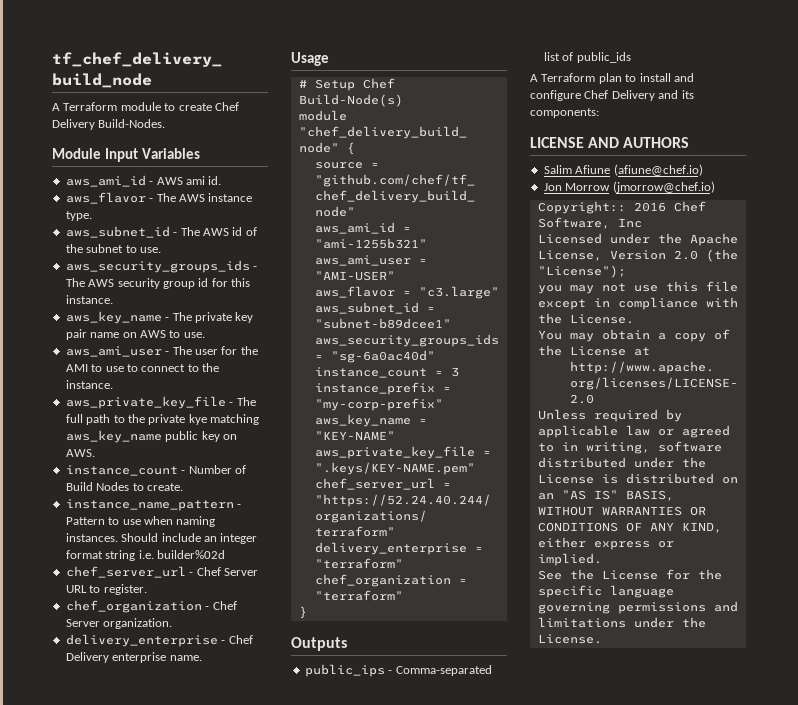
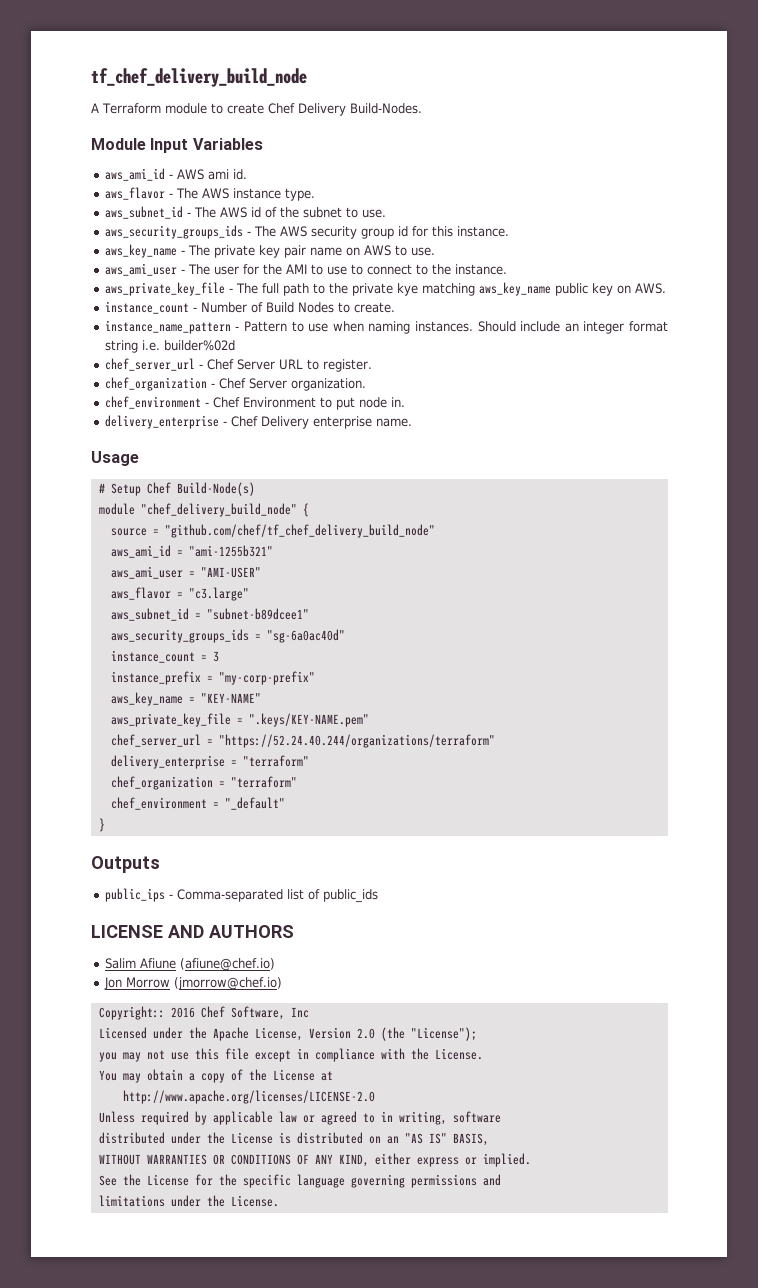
+ chef_environment - Chef Environment to put node in.
+ chef_environment = "_default"
- A Terraform plan to install and configure Chef Delivery and its components:

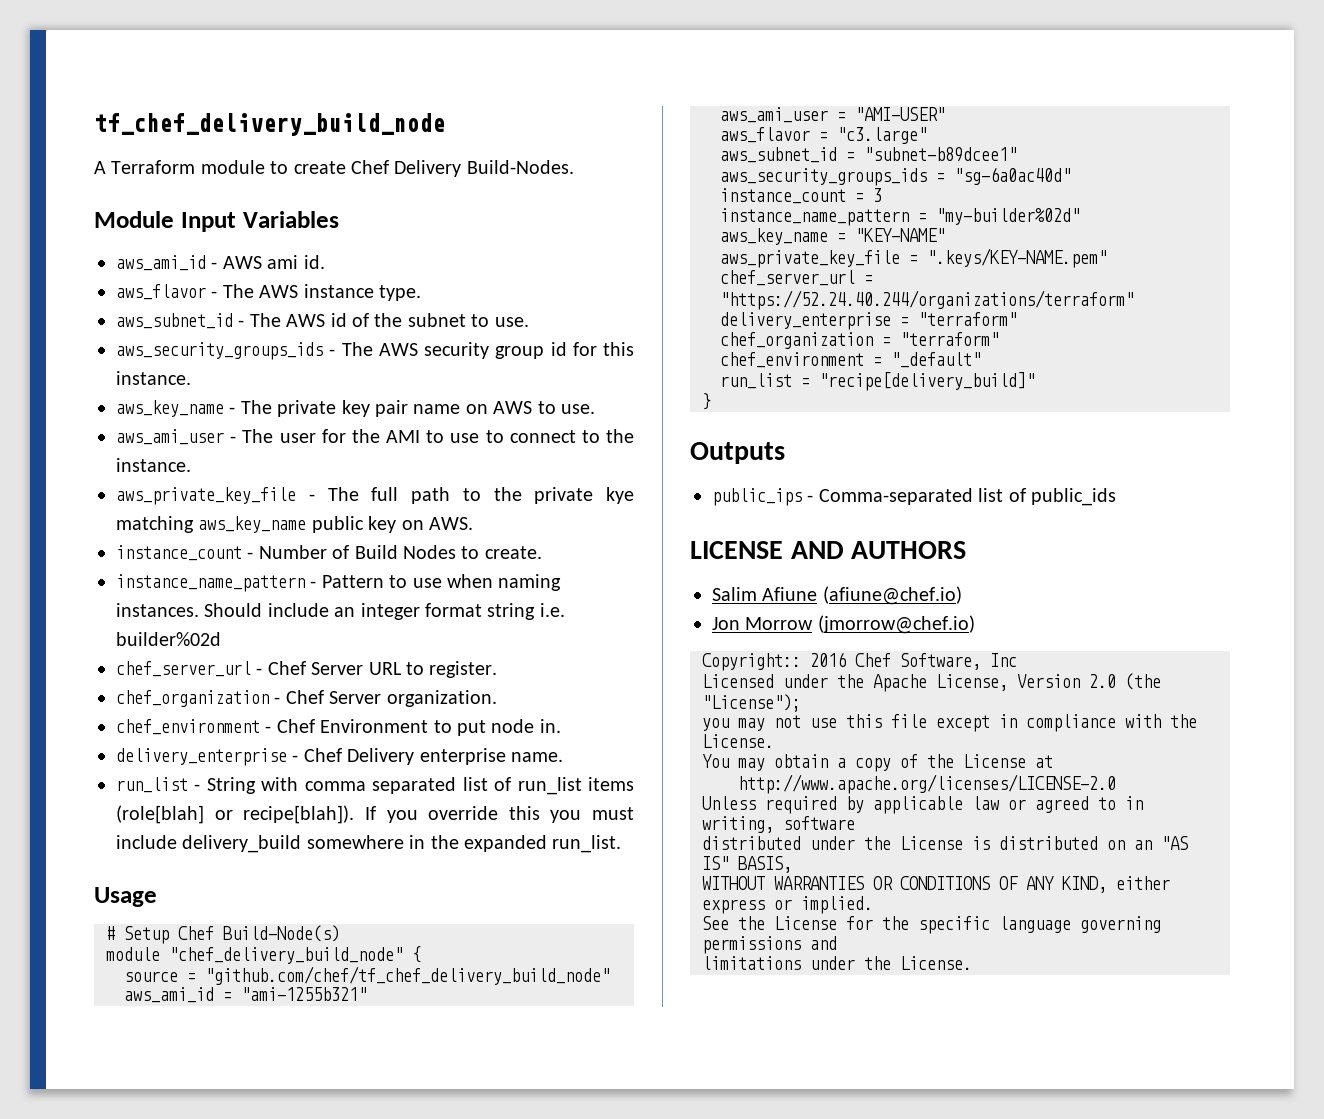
+ run_list - String with comma separated list of run_list items (role[blah] or recipe[blah]). If you override this you must include delivery_build somewhere in the expanded run_list.
- instance_prefix = "my-corp-prefix"
+ instance_name_pattern = "my-builder%02d"
+ run_list = "recipe[delivery_build]"

